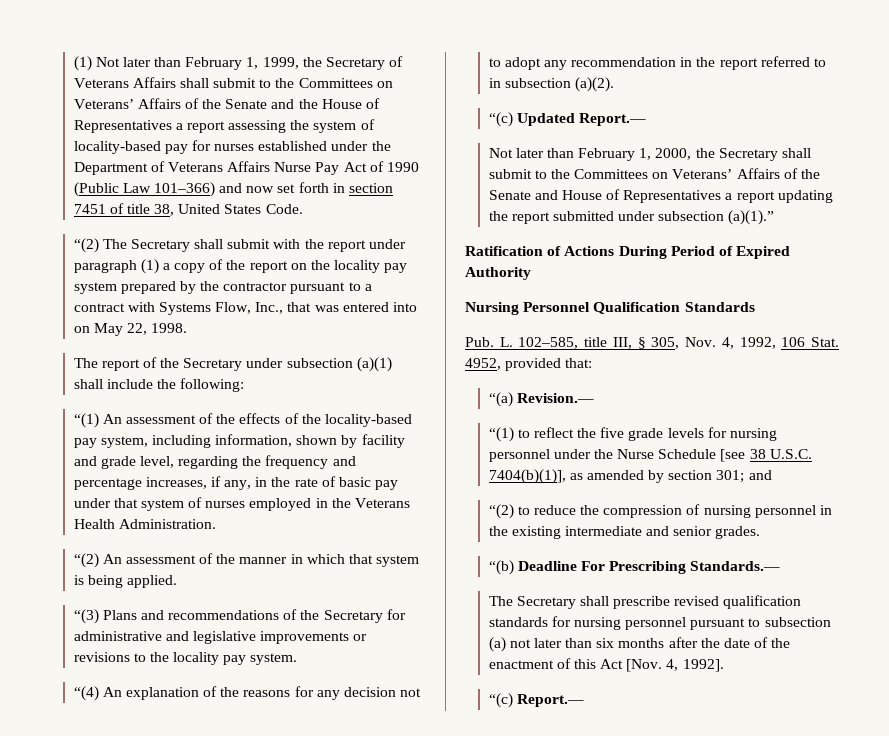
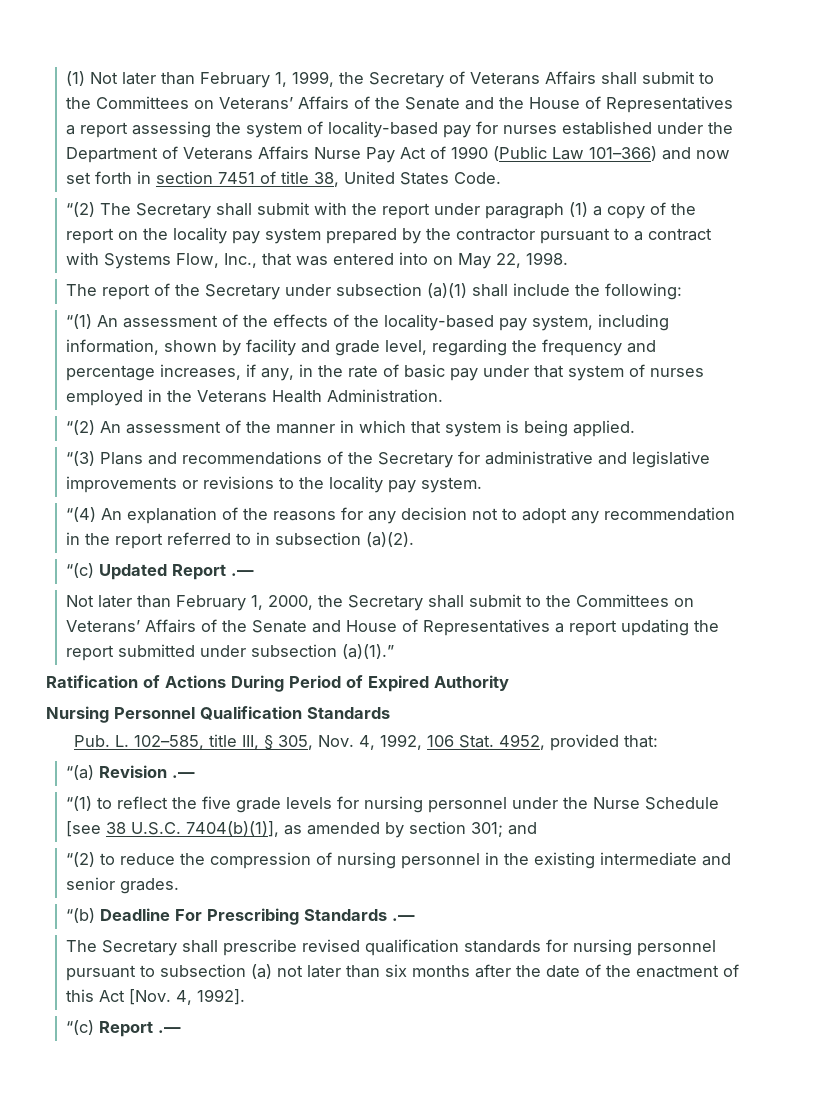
- “(c) Updated Report.—
+ “(c) Updated Report .—
- “(a) Revision.—
+ “(a) Revision .—
- “(b) Deadline For Prescribing Standards.—
+ “(b) Deadline For Prescribing Standards .—
- “(c) Report.—
+ “(c) Report .—

